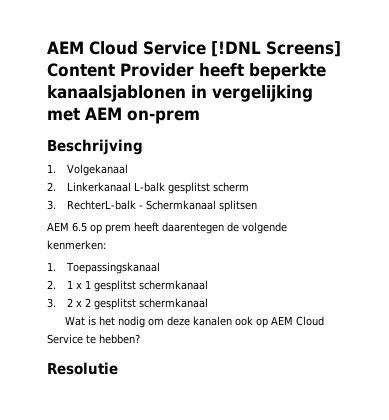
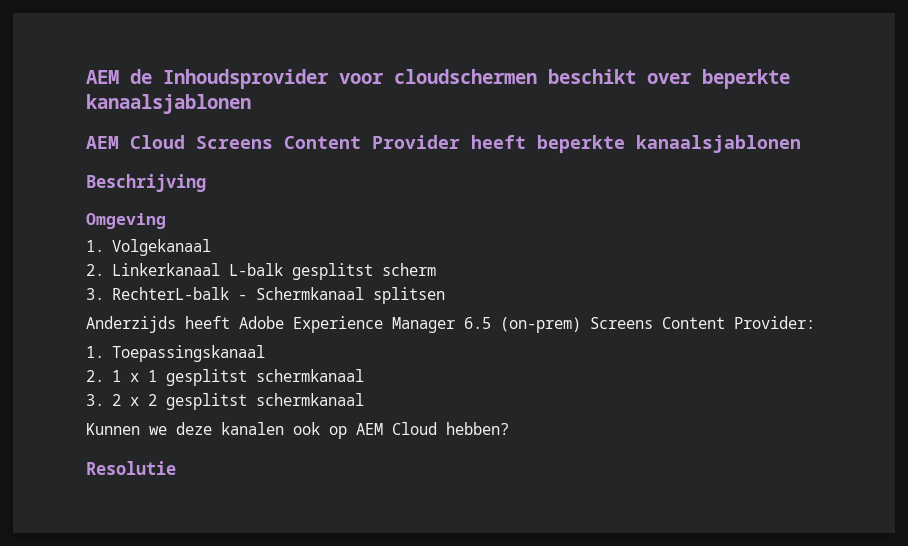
- AEM Cloud Service [!DNL Screens] Content Provider heeft beperkte kanaalsjablonen in vergelijking met AEM on-prem
+ AEM de Inhoudsprovider voor cloudschermen beschikt over beperkte kanaalsjablonen
+ AEM Cloud Screens Content Provider heeft beperkte kanaalsjablonen
+ Omgeving
- AEM 6.5 op prem heeft daarentegen de volgende kenmerken:
+ Anderzijds heeft Adobe Experience Manager 6.5 (on-prem) Screens Content Provider:
- Wat is het nodig om deze kanalen ook op AEM Cloud Service te hebben?
+ Kunnen we deze kanalen ook op AEM Cloud hebben?

